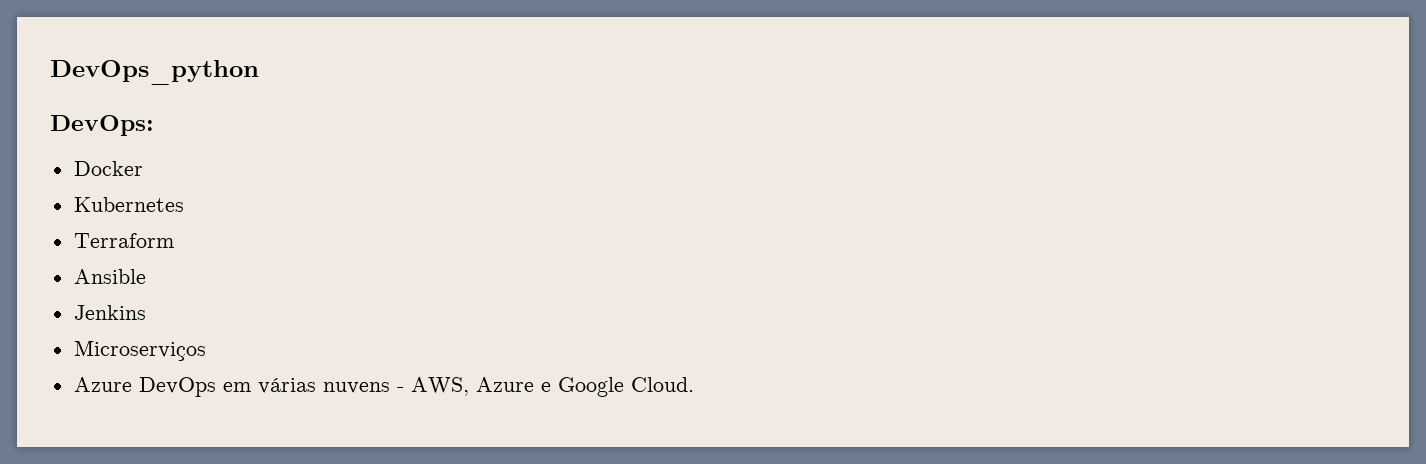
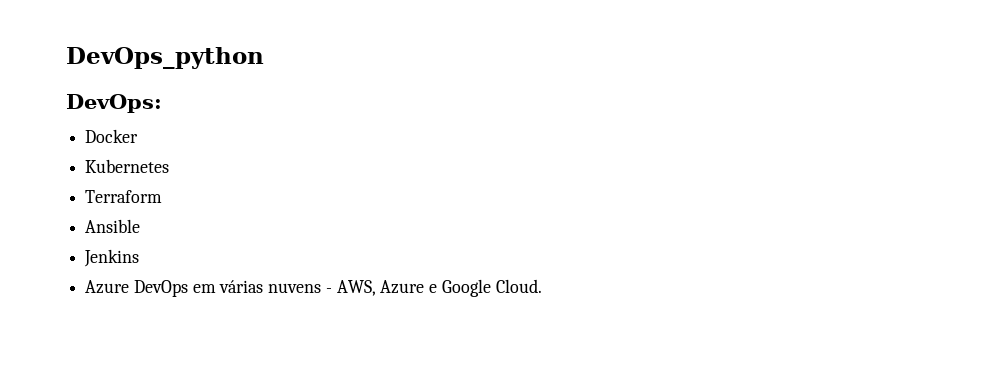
- Microserviços

